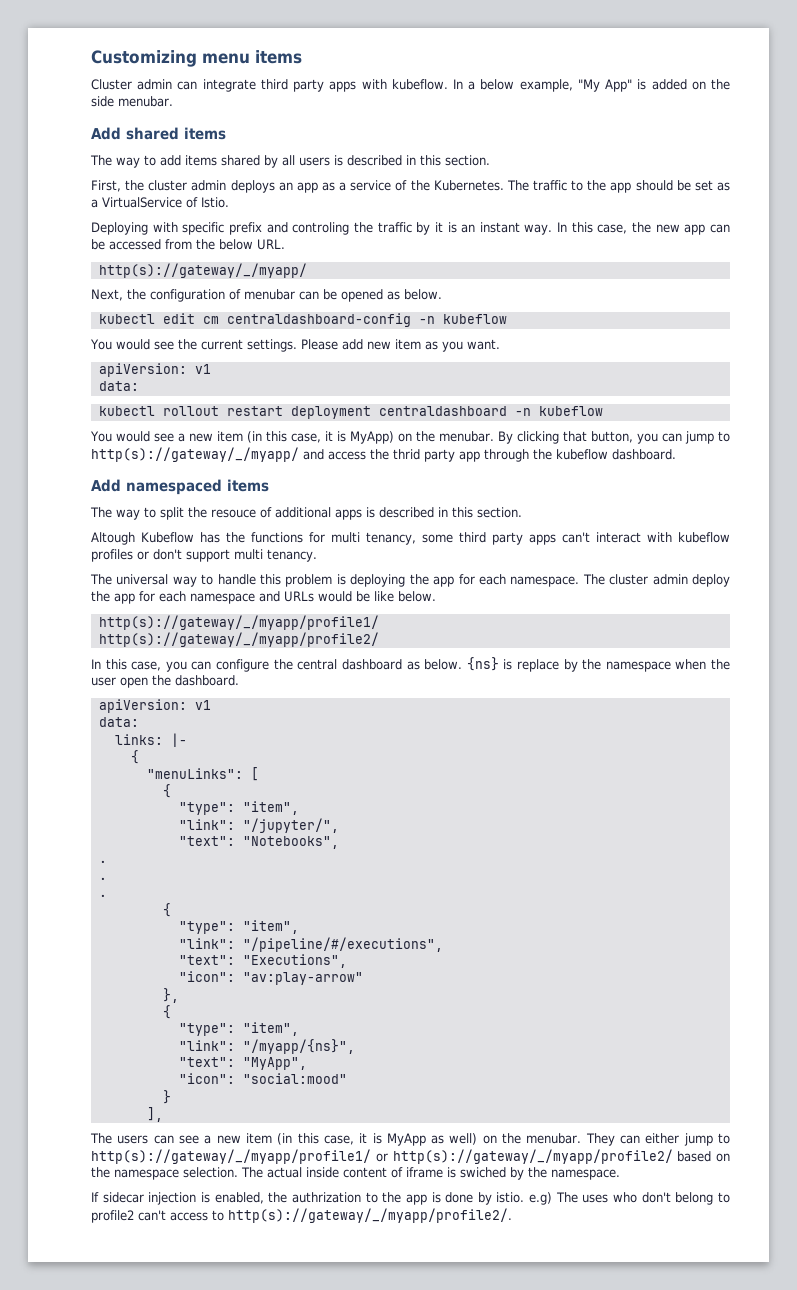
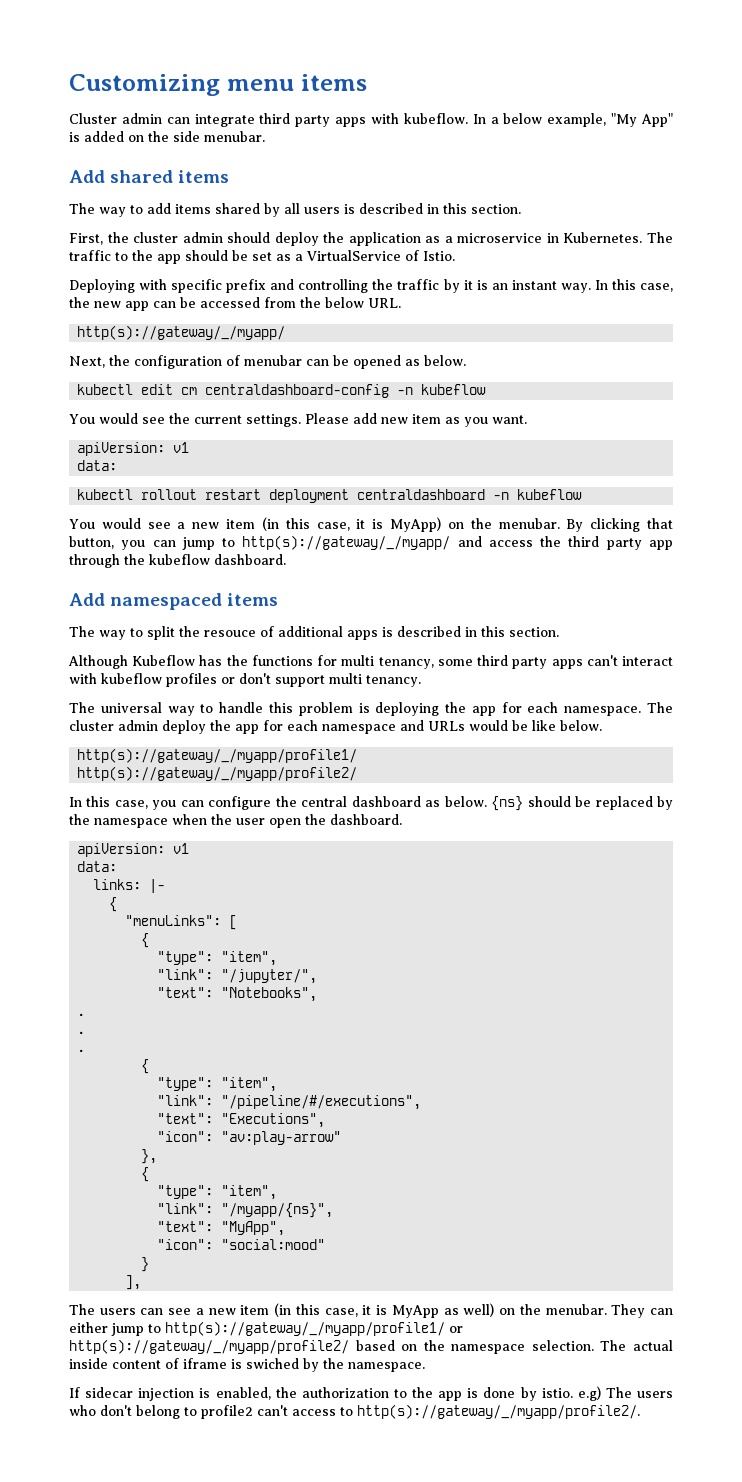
- First, the cluster admin deploys an app as a service of the Kubernetes.
+ First, the cluster admin should deploy the application as a microservice in Kubernetes.
- Deploying with specific prefix and controling the traffic by it is an instant way.
+ Deploying with specific prefix and controlling the traffic by it is an instant way.
- By clicking that button, you can jump to http(s)://gateway/_/myapp/ and access the thrid party app through the kubeflow dashboard.
+ By clicking that button, you can jump to http(s)://gateway/_/myapp/ and access the third party app through the kubeflow dashboard.
- Altough Kubeflow has the functions for multi tenancy, some third party apps can't interact with kubeflow profiles or don't support multi tenancy.
+ Although Kubeflow has the functions for multi tenancy, some third party apps can't interact with kubeflow profiles or don't support multi tenancy.
- {ns} is replace by the namespace when the user open the dashboard.
+ {ns} should be replaced by the namespace when the user open the dashboard.
- If sidecar injection is enabled, the authrization to the app is done by istio. e.g) The uses who don't belong to profile2 can't access to http(s)://gateway/_/myapp/profile2/.
+ If sidecar injection is enabled, the authorization to the app is done by istio. e.g) The users who don't belong to profile2 can't access to http(s)://gateway/_/myapp/profile2/.

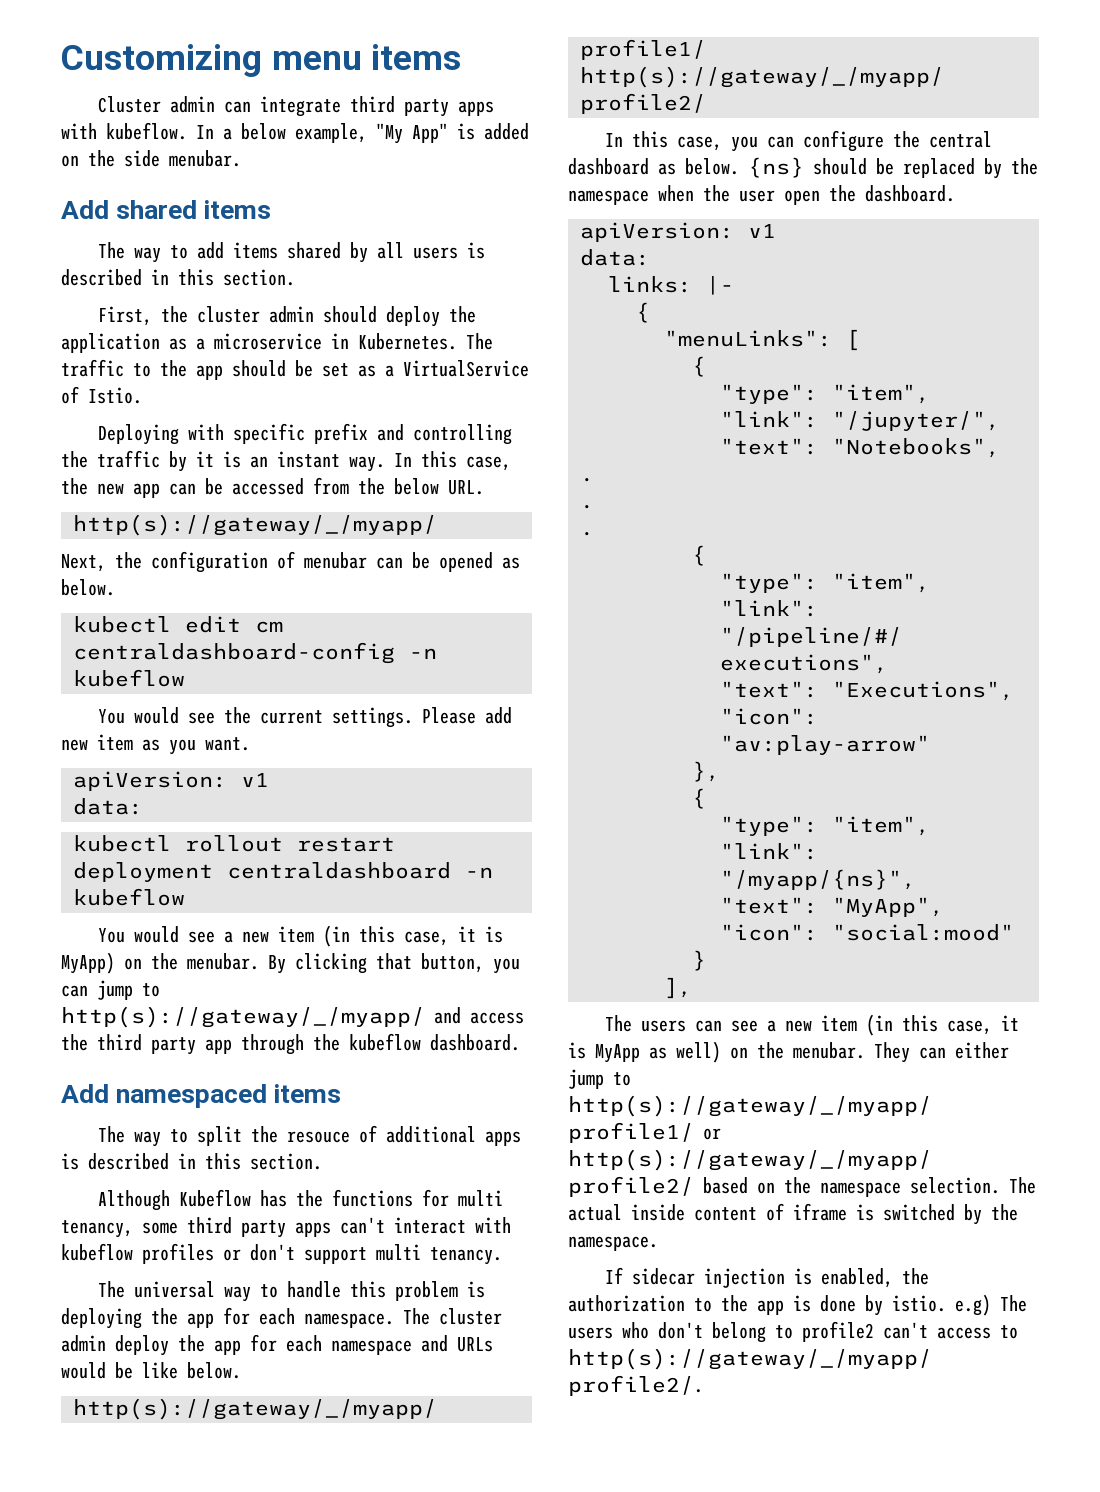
- The actual inside content of iframe is swiched by the namespace.
+ The actual inside content of iframe is switched by the namespace.

